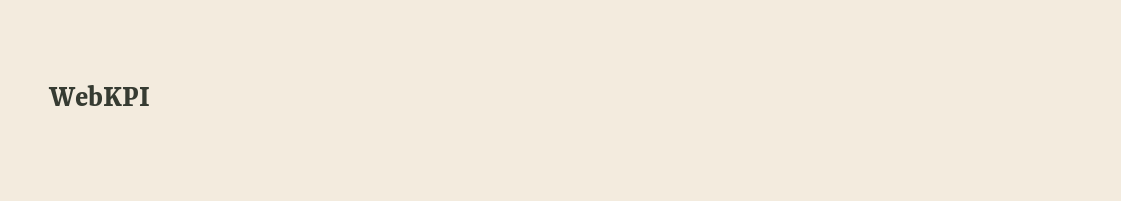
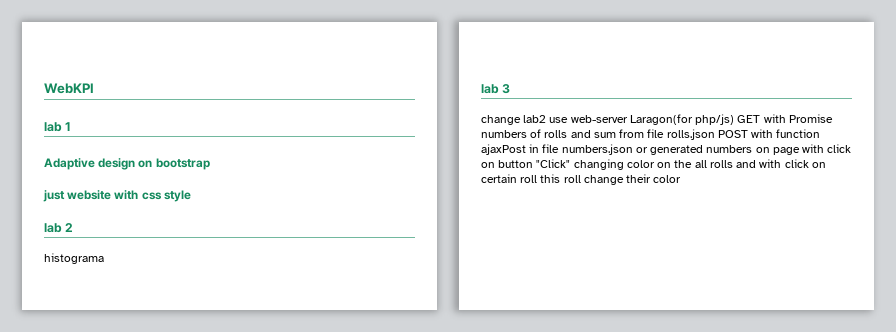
+ lab 1
+ Adaptive design on bootstrap
+ just website with css style
+ lab 2
+ histograma
+ lab 3
+ change lab2 use web-server Laragon(for php/js) GET with Promise numbers of rolls and sum from file rolls.json POST with function ajaxPost in file numbers.json or generated numbers on page with click on button "Click" changing color on the all rolls and with click on certain roll this roll change their color

